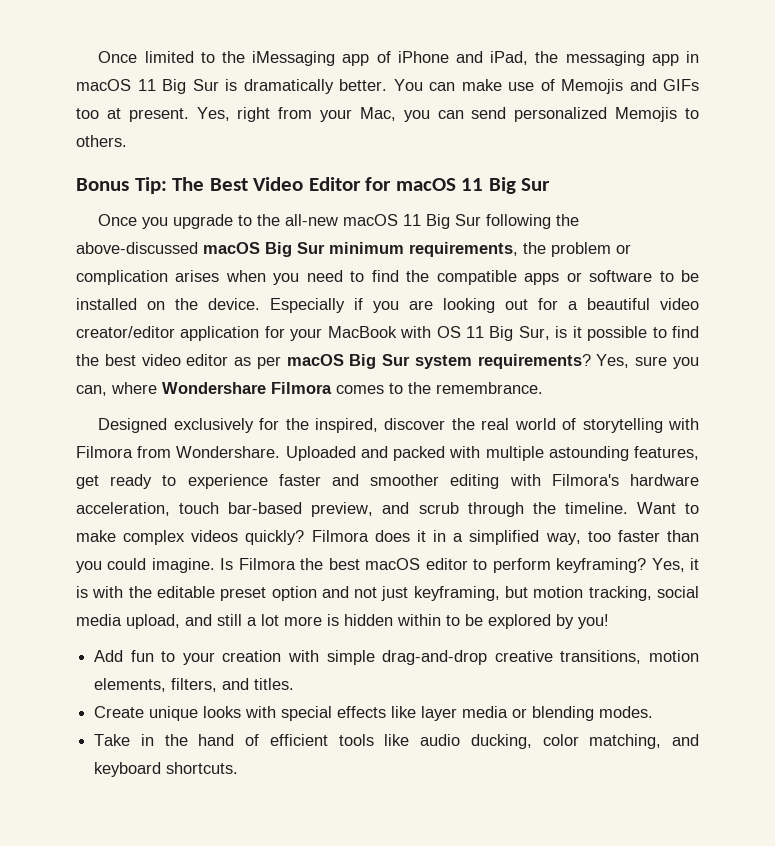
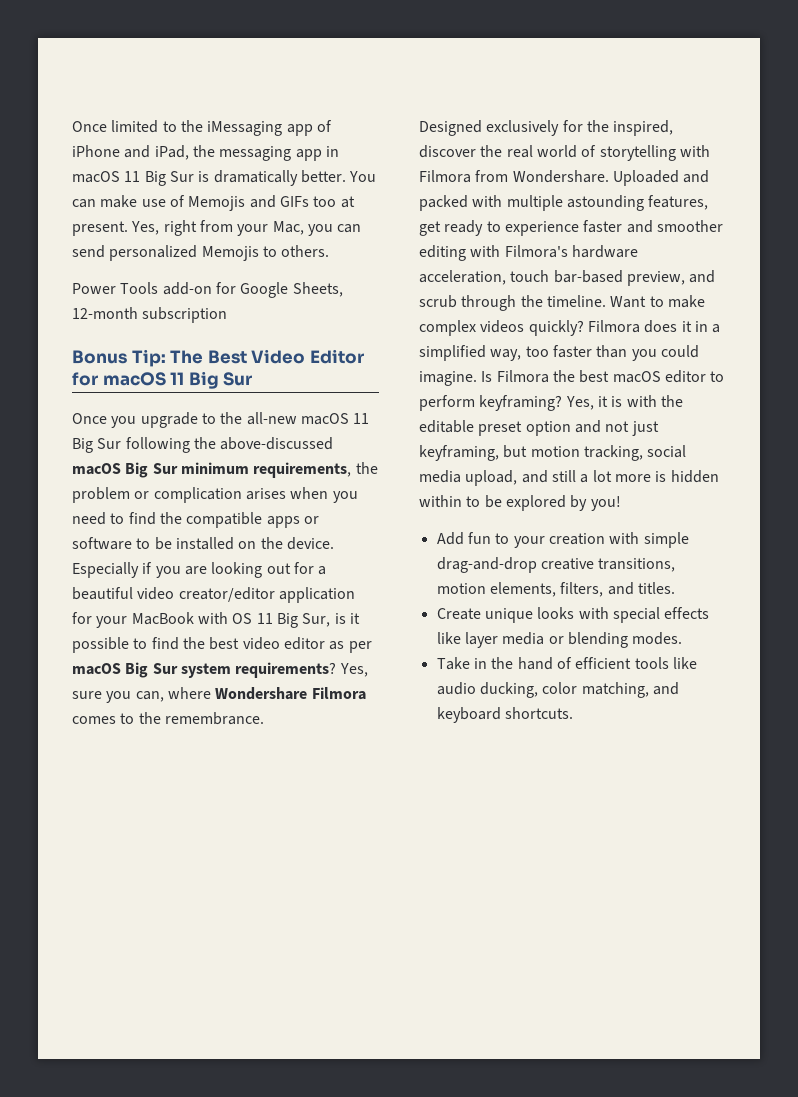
+ Power Tools add-on for Google Sheets, 12-month subscription

